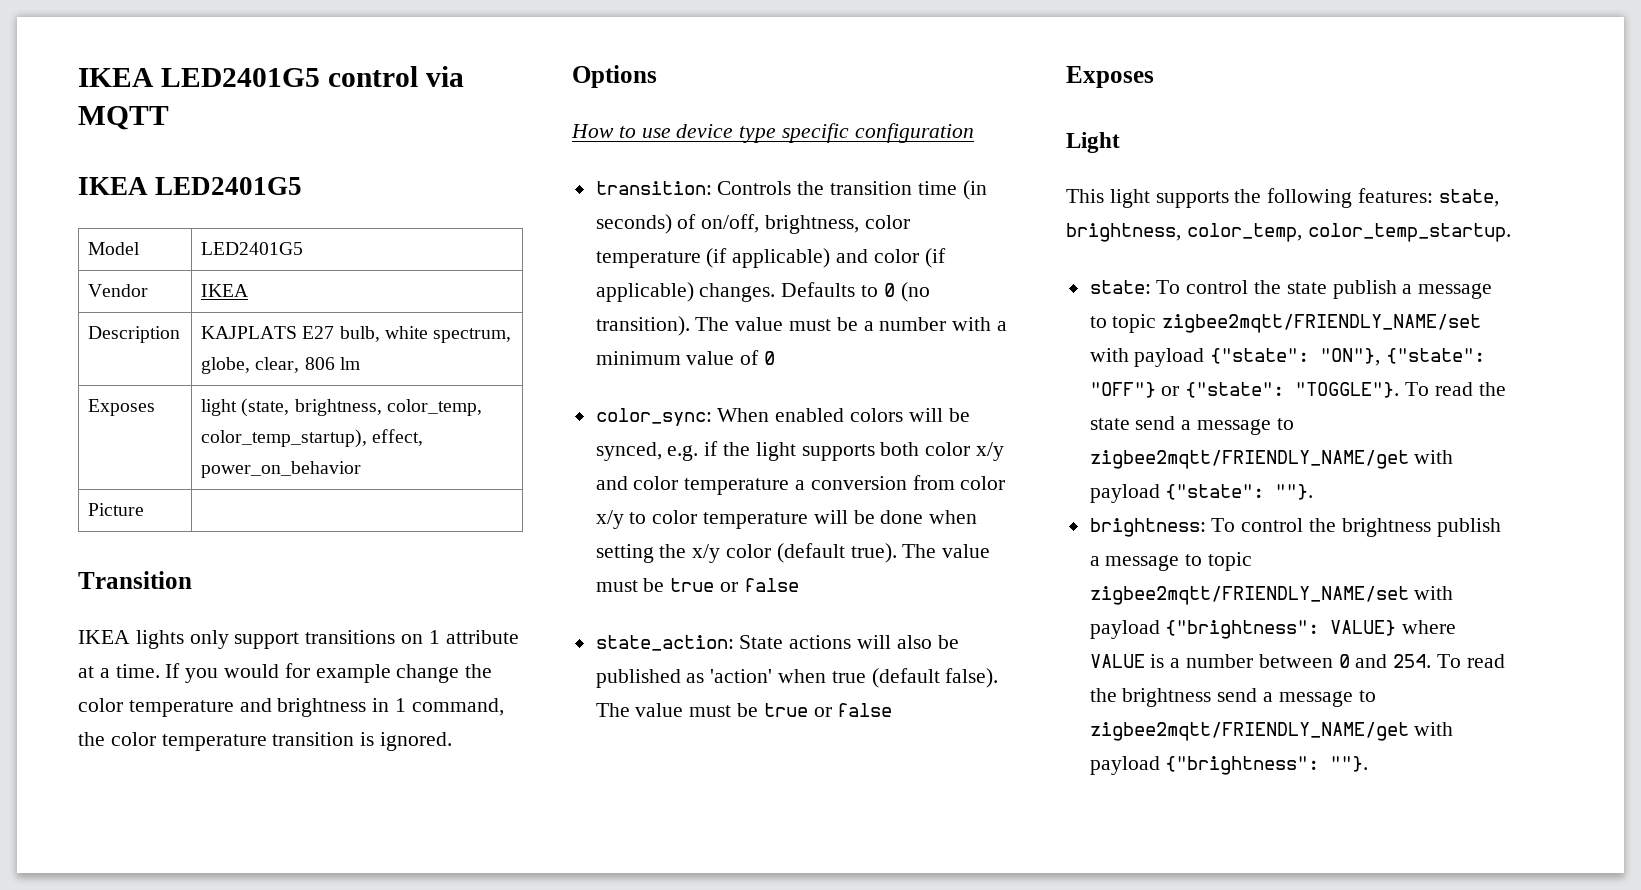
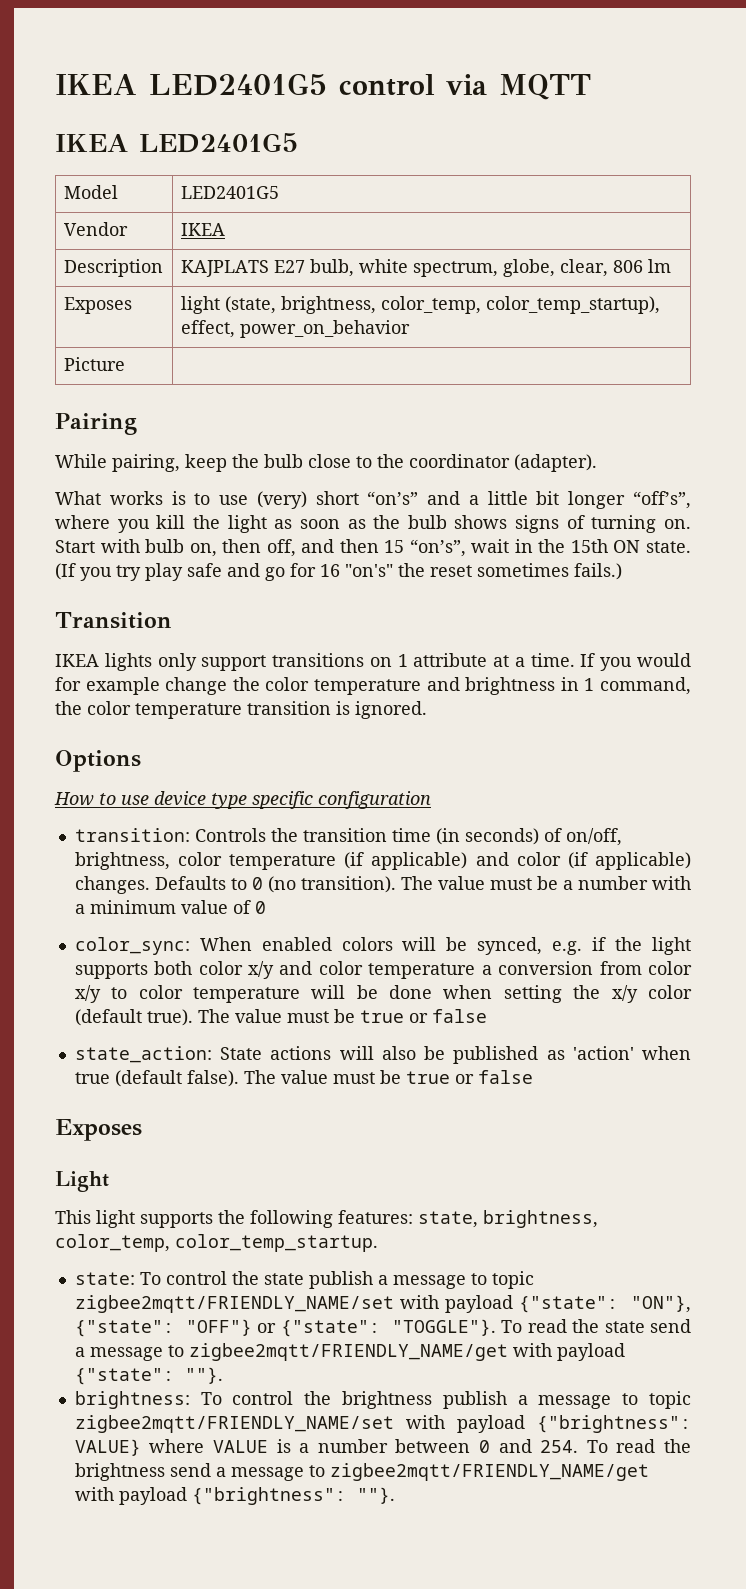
+ Pairing
+ While pairing, keep the bulb close to the coordinator (adapter).
+ What works is to use (very) short “on’s” and a little bit longer “off’s”, where you kill the light as soon as the bulb shows signs of turning on. Start with bulb on, then off, and then 15 “on’s”, wait in the 15th ON state. (If you try play safe and go for 16 "on's" the reset sometimes fails.)

